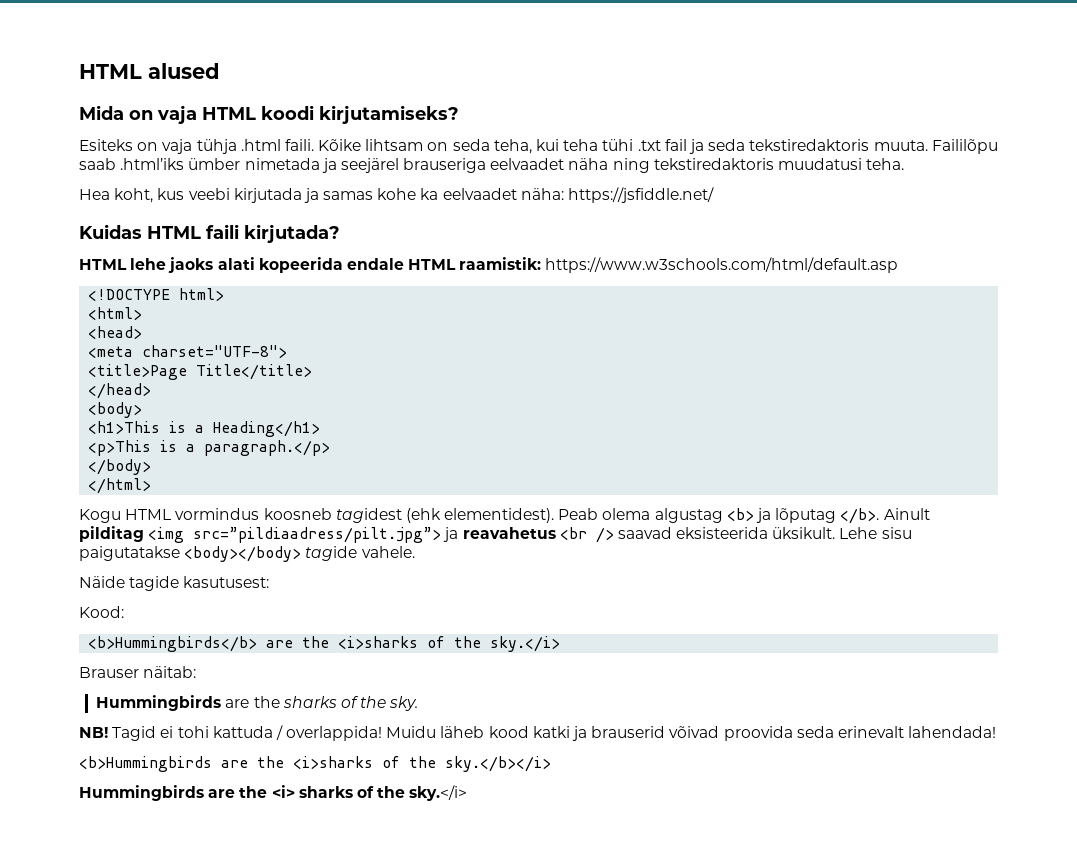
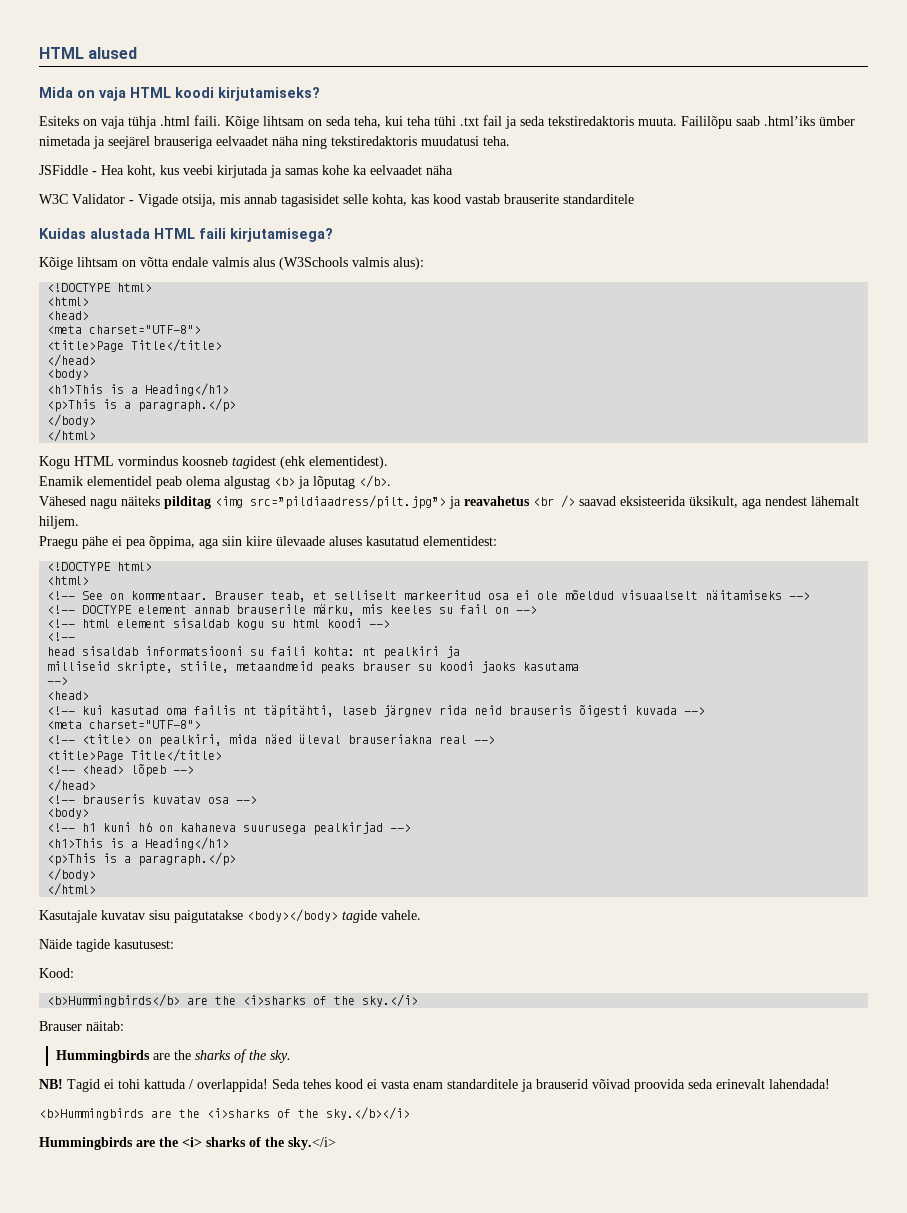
- Kõike lihtsam on seda teha, kui teha tühi .txt fail ja seda tekstiredaktoris muuta.
+ Kõige lihtsam on seda teha, kui teha tühi .txt fail ja seda tekstiredaktoris muuta.
- Hea koht, kus veebi kirjutada ja samas kohe ka eelvaadet näha: https://jsfiddle.net/
+ JSFiddle - Hea koht, kus veebi kirjutada ja samas kohe ka eelvaadet näha
+ W3C Validator - Vigade otsija, mis annab tagasisidet selle kohta, kas kood vastab brauserite standarditele
- Kuidas HTML faili kirjutada?
- HTML lehe jaoks alati kopeerida endale HTML raamistik: https://www.w3schools.com/html/default.asp
+ Kuidas alustada HTML faili kirjutamisega?
+ Kõige lihtsam on võtta endale valmis alus (W3Schools valmis alus):
- Kogu HTML vormindus koosneb tagidest (ehk elementidest). Peab olema algustag <b> ja lõputag </b>. Ainult pilditag <img src=”pildiaadress/pilt.jpg”> ja reavahetus <br /> saavad eksisteerida üksikult. Lehe sisu paigutatakse <body></body> tagide vahele.
+ Kogu HTML vormindus koosneb tagidest (ehk elementidest).
+ Enamik elementidel peab olema algustag <b> ja lõputag </b>.
+ Vähesed nagu näiteks pilditag <img src=”pildiaadress/pilt.jpg”> ja reavahetus <br /> saavad eksisteerida üksikult, aga nendest lähemalt hiljem.
+ Praegu pähe ei pea õppima, aga siin kiire ülevaade aluses kasutatud elementidest:
+ <!DOCTYPE html>
+ <html>
+ <!-- See on kommentaar. Brauser teab, et selliselt markeeritud osa ei ole mõeldud visuaalselt näitamiseks -->
+ <!-- DOCTYPE element annab brauserile märku, mis keeles su fail on -->
+ <!-- html element sisaldab kogu su html koodi -->
+ <!--
+ head sisaldab informatsiooni su faili kohta: nt pealkiri ja
+ milliseid skripte, stiile, metaandmeid peaks brauser su koodi jaoks kasutama
+ -->
+ <head>
+ <!-- kui kasutad oma failis nt täpitähti, laseb järgnev rida neid brauseris õigesti kuvada -->
+ <meta charset="UTF-8">
+ <!-- <title> on pealkiri, mida näed üleval brauseriakna real -->
+ <title>Page Title</title>
+ <!-- <head> lõpeb -->
+ </head>
+ <!-- brauseris kuvatav osa -->
+ <body>
+ <!-- h1 kuni h6 on kahaneva suurusega pealkirjad -->
+ <h1>This is a Heading</h1>
+ <p>This is a paragraph.</p>
+ </body>
+ </html>
+ Kasutajale kuvatav sisu paigutatakse <body></body> tagide vahele.
- Muidu läheb kood katki ja brauserid võivad proovida seda erinevalt lahendada!
+ Seda tehes kood ei vasta enam standarditele ja brauserid võivad proovida seda erinevalt lahendada!

